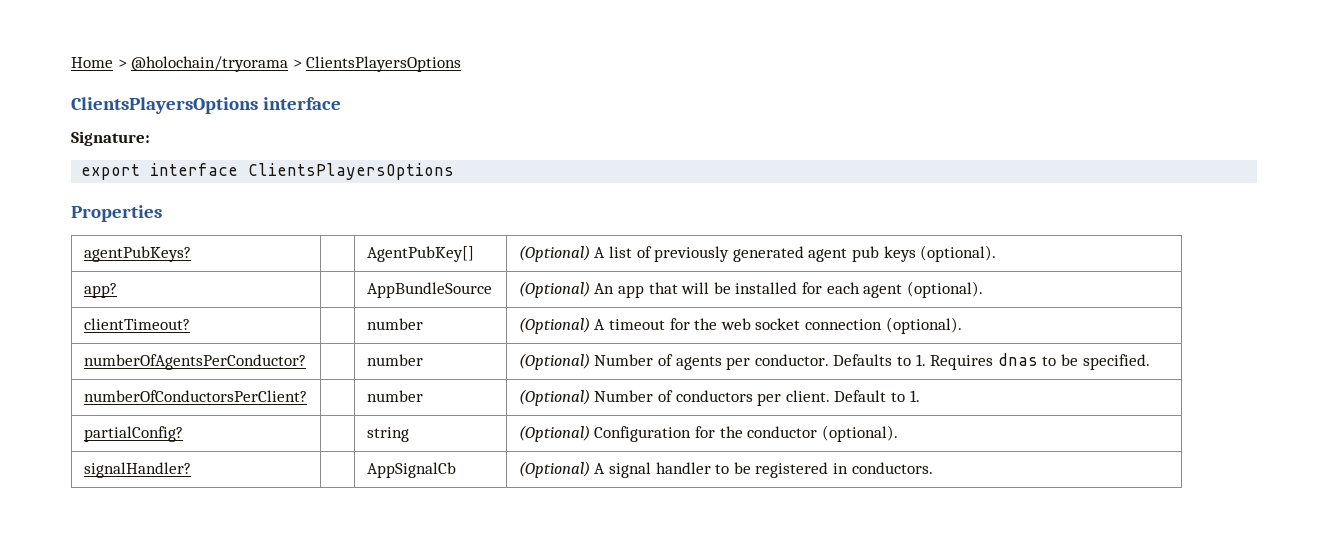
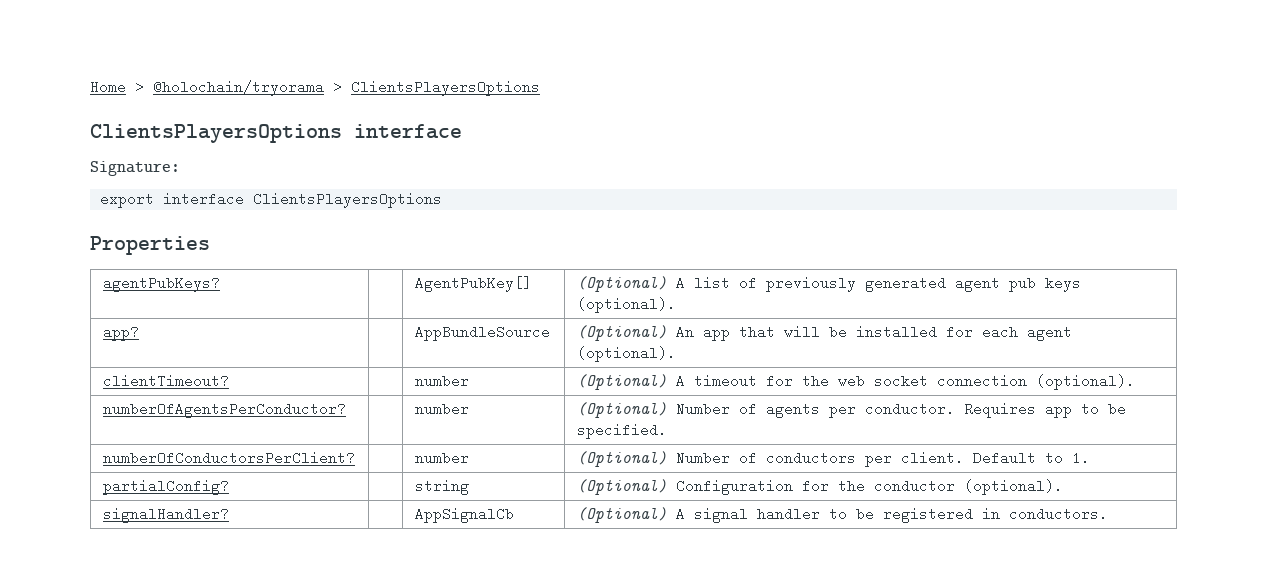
- numberOfAgentsPerConductor? | | number | (Optional) Number of agents per conductor. Defaults to 1. Requires dnas to be specified.
+ numberOfAgentsPerConductor? | | number | (Optional) Number of agents per conductor. Requires app to be specified.

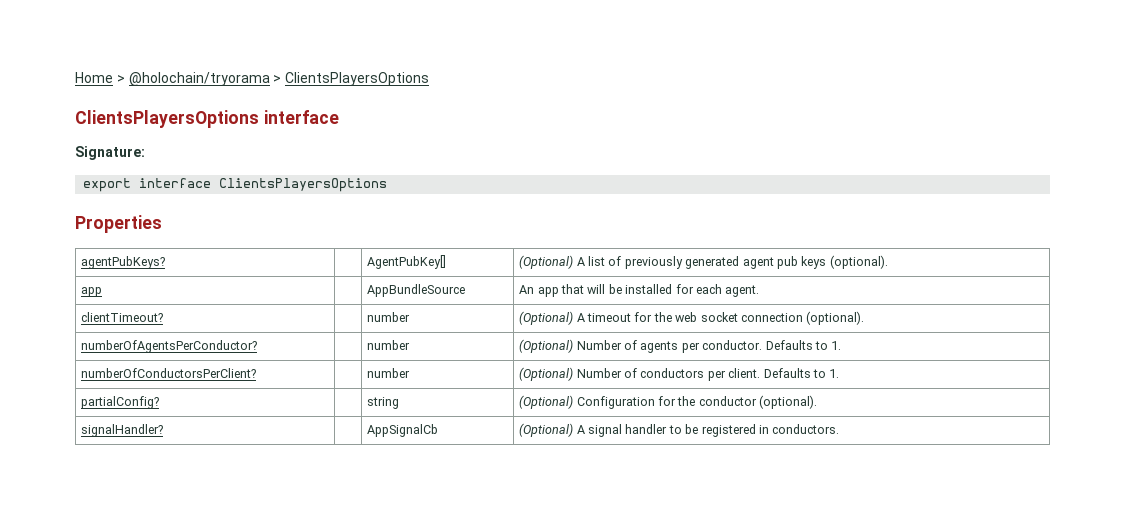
- app? | | AppBundleSource | (Optional) An app that will be installed for each agent (optional).
+ app | | AppBundleSource | An app that will be installed for each agent.
- numberOfAgentsPerConductor? | | number | (Optional) Number of agents per conductor. Requires app to be specified.
+ numberOfAgentsPerConductor? | | number | (Optional) Number of agents per conductor. Defaults to 1.
- numberOfConductorsPerClient? | | number | (Optional) Number of conductors per client. Default to 1.
+ numberOfConductorsPerClient? | | number | (Optional) Number of conductors per client. Defaults to 1.

